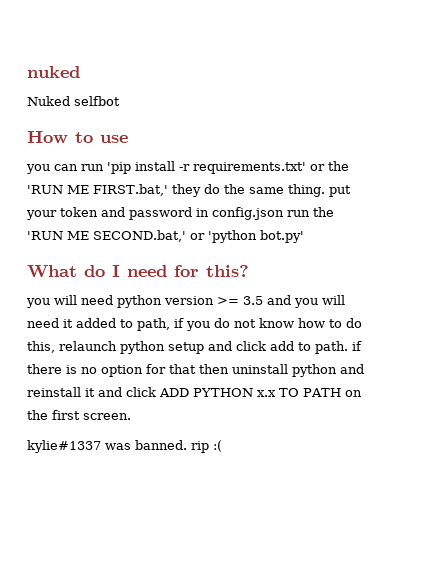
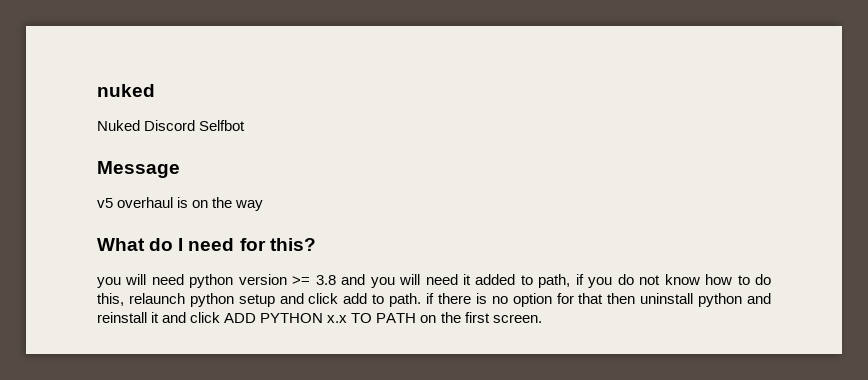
- Nuked selfbot
- How to use
- you can run 'pip install -r requirements.txt' or the 'RUN ME FIRST.bat,' they do the same thing. put your token and password in config.json run the 'RUN ME SECOND.bat,' or 'python bot.py'
+ Nuked Discord Selfbot
+ Message
+ v5 overhaul is on the way
- you will need python version >= 3.5 and you will need it added to path, if you do not know how to do this, relaunch python setup and click add to path. if there is no option for that then uninstall python and reinstall it and click ADD PYTHON x.x TO PATH on the first screen.
+ you will need python version >= 3.8 and you will need it added to path, if you do not know how to do this, relaunch python setup and click add to path. if there is no option for that then uninstall python and reinstall it and click ADD PYTHON x.x TO PATH on the first screen.
- kylie#1337 was banned. rip :(

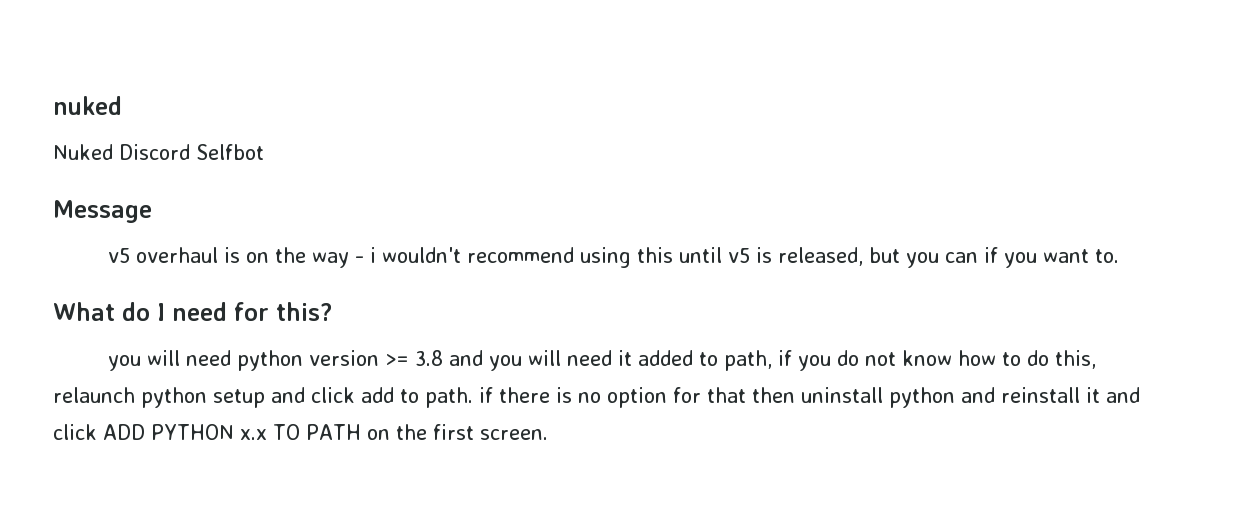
- v5 overhaul is on the way
+ v5 overhaul is on the way - i wouldn't recommend using this until v5 is released, but you can if you want to.

